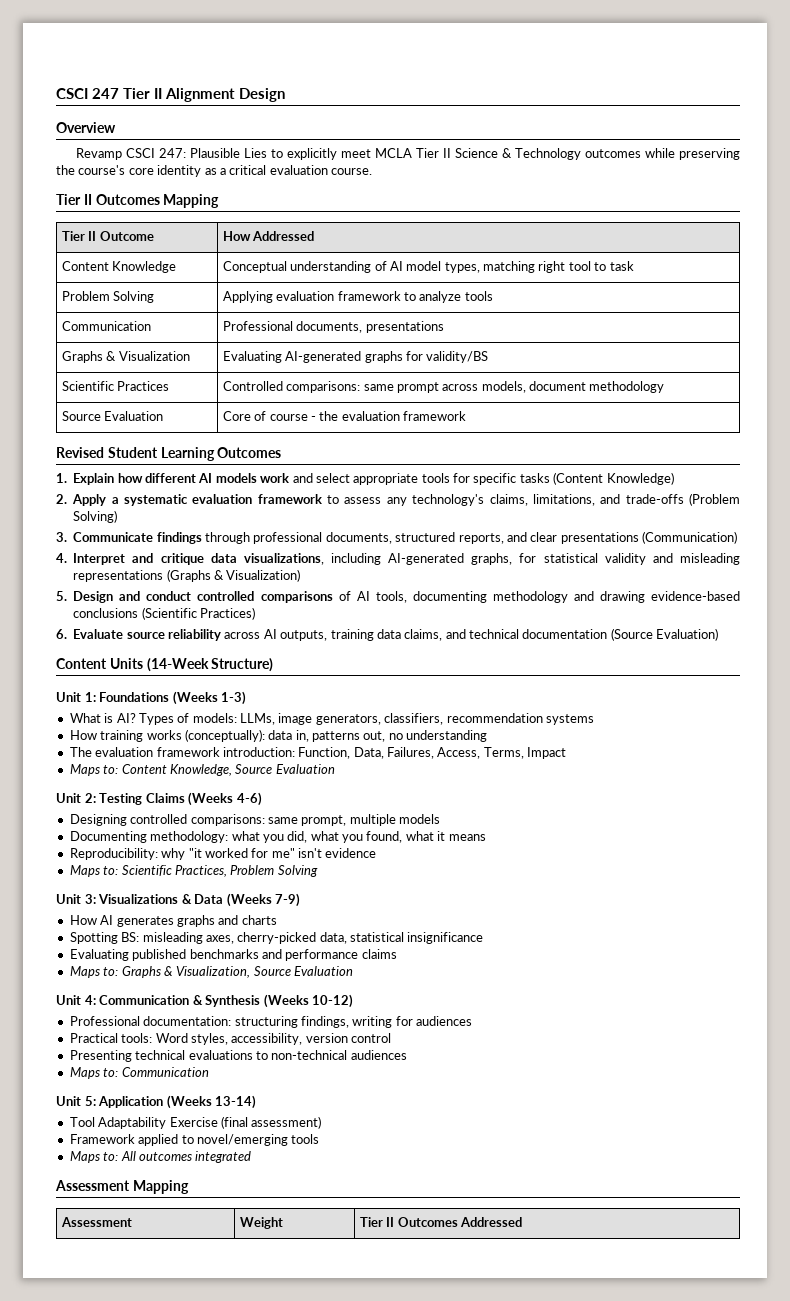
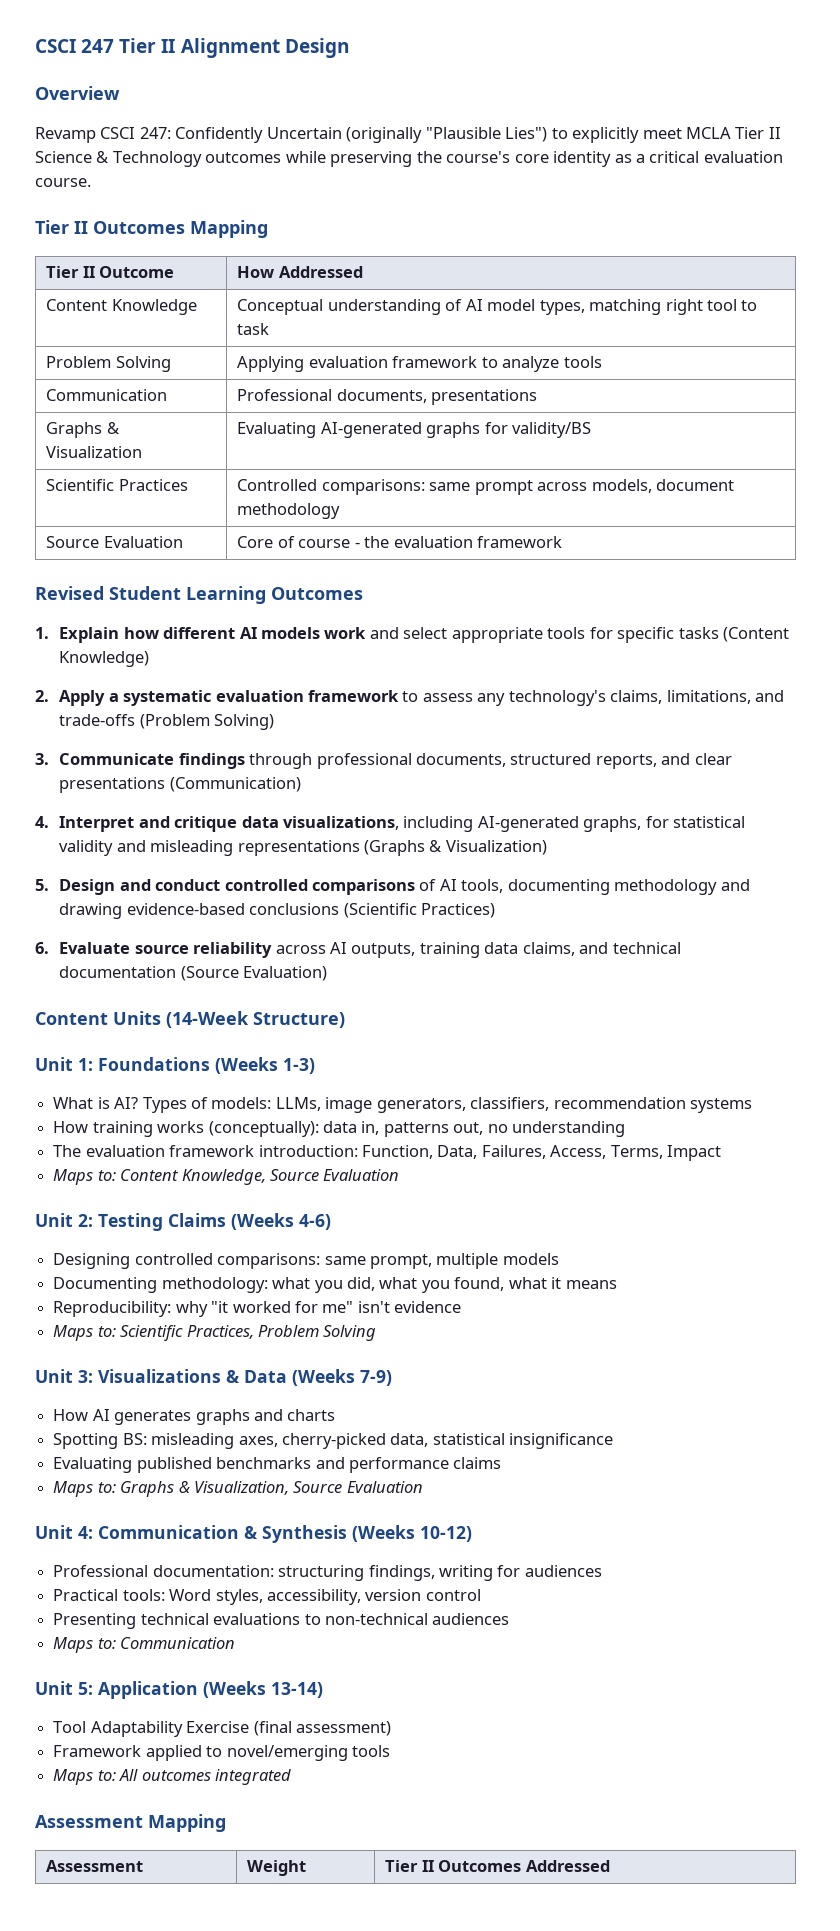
- Revamp CSCI 247: Plausible Lies to explicitly meet MCLA Tier II Science & Technology outcomes while preserving the course's core identity as a critical evaluation course.
+ Revamp CSCI 247: Confidently Uncertain (originally "Plausible Lies") to explicitly meet MCLA Tier II Science & Technology outcomes while preserving the course's core identity as a critical evaluation course.

